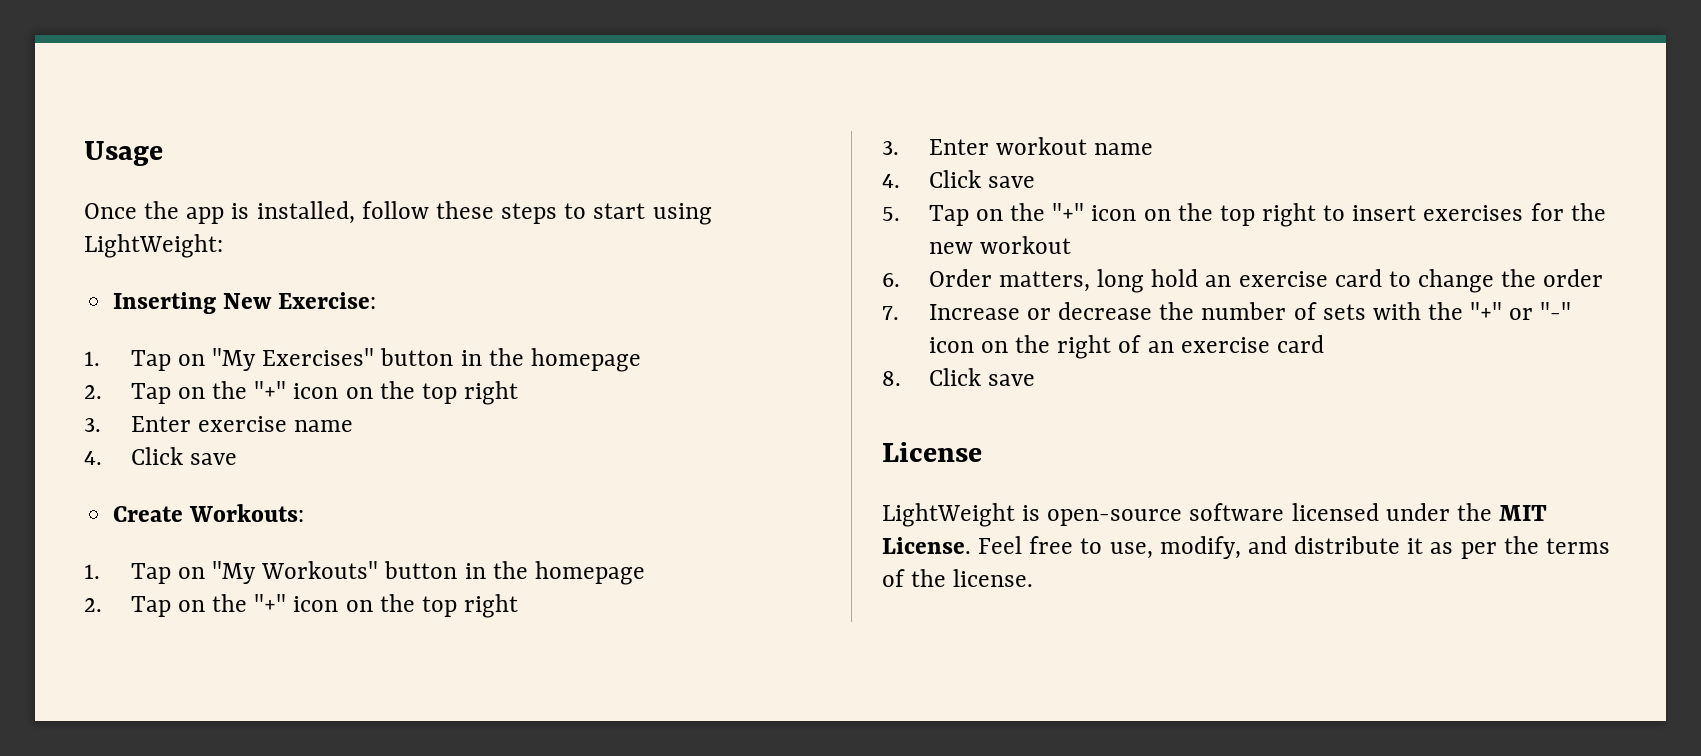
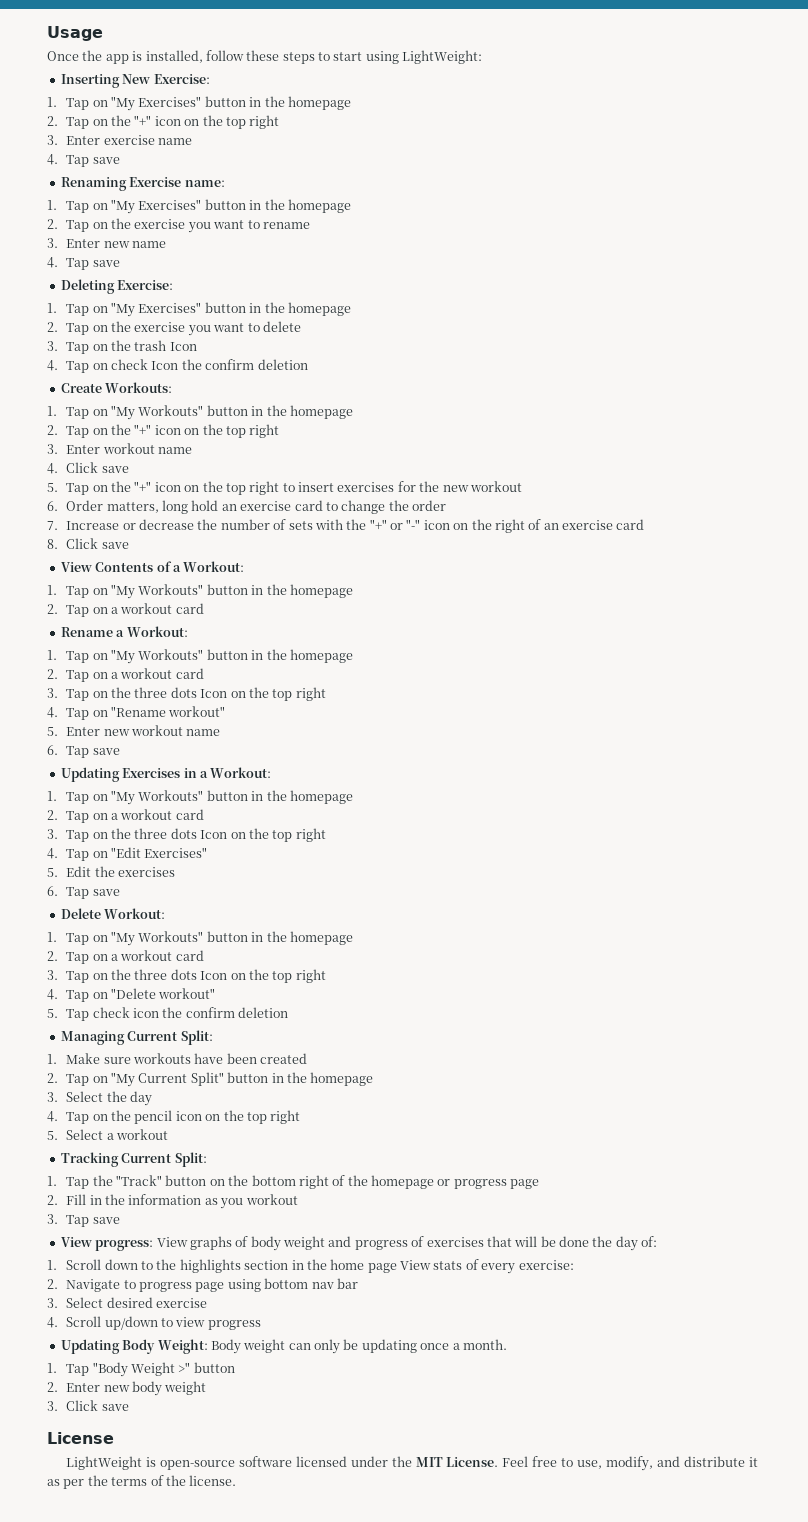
  3. Enter exercise name
- 4. Click save
+ 4. Tap save
+ Renaming Exercise name:
+ 1. Tap on "My Exercises" button in the homepage
+ 2. Tap on the exercise you want to rename
+ 3. Enter new name
+ 4. Tap save
+ Deleting Exercise:
+ 1. Tap on "My Exercises" button in the homepage
+ 2. Tap on the exercise you want to delete
+ 3. Tap on the trash Icon
+ 4. Tap on check Icon the confirm deletion
+ View Contents of a Workout:
+ 1. Tap on "My Workouts" button in the homepage
+ 2. Tap on a workout card
+ Rename a Workout:
+ 1. Tap on "My Workouts" button in the homepage
+ 2. Tap on a workout card
+ 3. Tap on the three dots Icon on the top right
+ 4. Tap on "Rename workout"
+ 5. Enter new workout name
+ 6. Tap save
+ Updating Exercises in a Workout:
+ 1. Tap on "My Workouts" button in the homepage
+ 2. Tap on a workout card
+ 3. Tap on the three dots Icon on the top right
+ 4. Tap on "Edit Exercises"
+ 5. Edit the exercises
+ 6. Tap save
+ Delete Workout:
+ 1. Tap on "My Workouts" button in the homepage
+ 2. Tap on a workout card
+ 3. Tap on the three dots Icon on the top right
+ 4. Tap on "Delete workout"
+ 5. Tap check icon the confirm deletion
+ Managing Current Split:
+ 1. Make sure workouts have been created
+ 2. Tap on "My Current Split" button in the homepage
+ 3. Select the day
+ 4. Tap on the pencil icon on the top right
+ 5. Select a workout
+ Tracking Current Split:
+ 1. Tap the "Track" button on the bottom right of the homepage or progress page
+ 2. Fill in the information as you workout
+ 3. Tap save
+ View progress: View graphs of body weight and progress of exercises that will be done the day of:
+ 1. Scroll down to the highlights section in the home page View stats of every exercise:
+ 2. Navigate to progress page using bottom nav bar
+ 3. Select desired exercise
+ 4. Scroll up/down to view progress
+ Updating Body Weight: Body weight can only be updating once a month.
+ 1. Tap "Body Weight >" button
+ 2. Enter new body weight
+ 3. Click save

